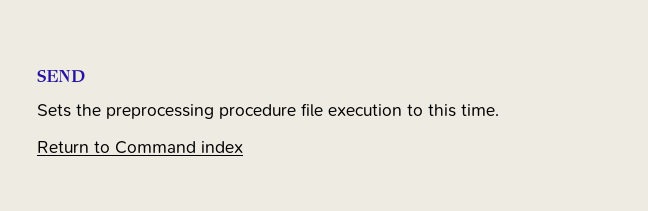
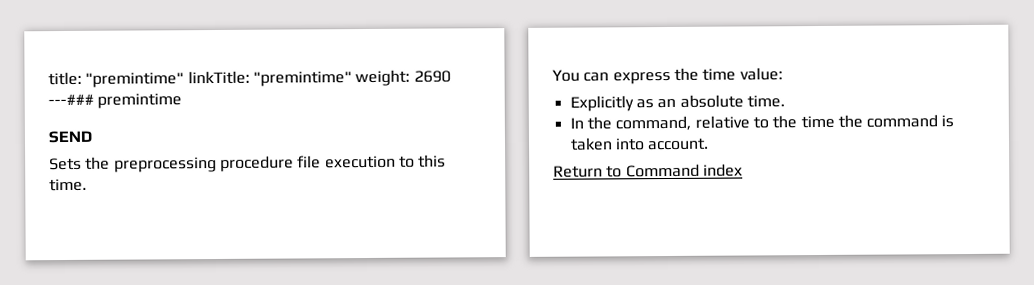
+ title: "premintime" linkTitle: "premintime" weight: 2690 ---### premintime
+ You can express the time value:
+ Explicitly as an absolute time.
+ In the command, relative to the time the command is taken into account.

